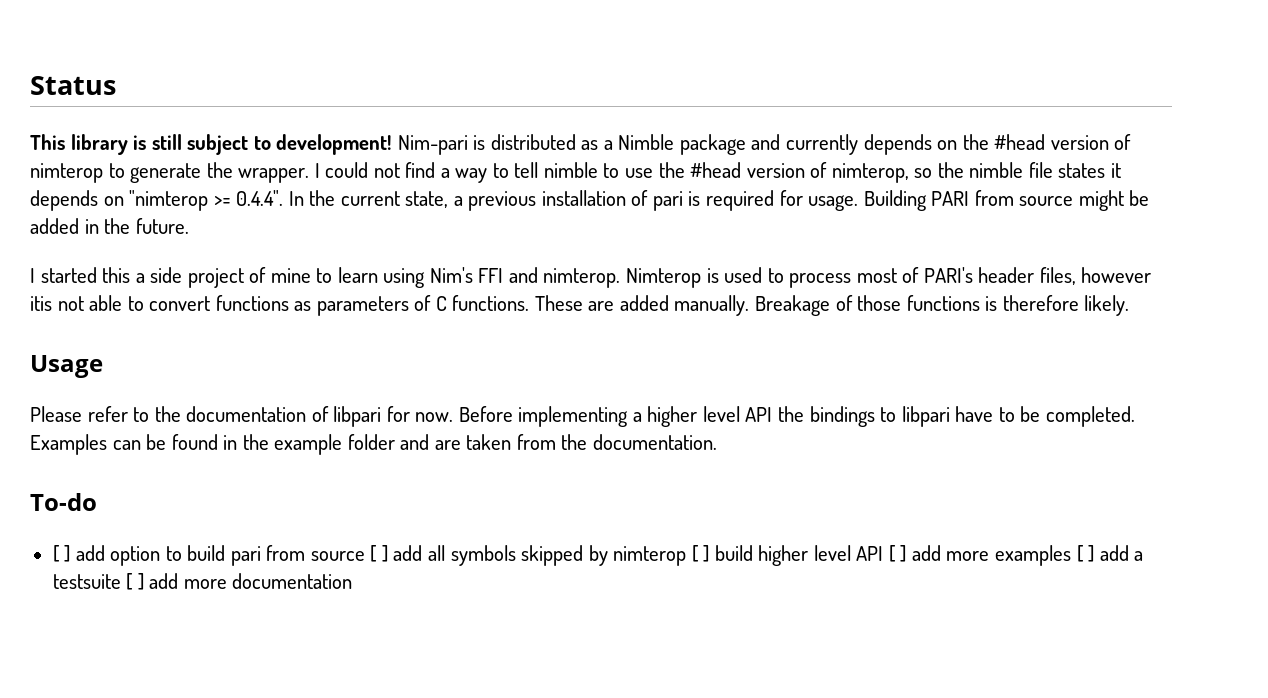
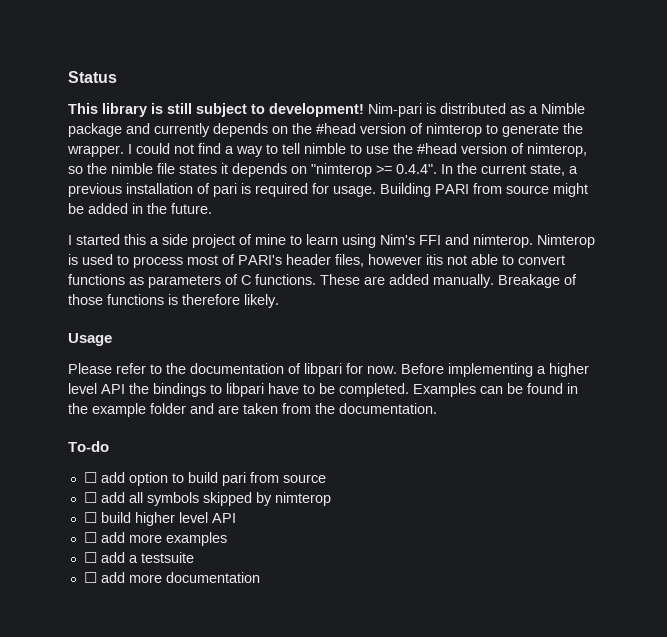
- [ ] add option to build pari from source [ ] add all symbols skipped by nimterop [ ] build higher level API [ ] add more examples [ ] add a testsuite [ ] add more documentation
+ ☐ add option to build pari from source
+ ☐ add all symbols skipped by nimterop
+ ☐ build higher level API
+ ☐ add more examples
+ ☐ add a testsuite
+ ☐ add more documentation

